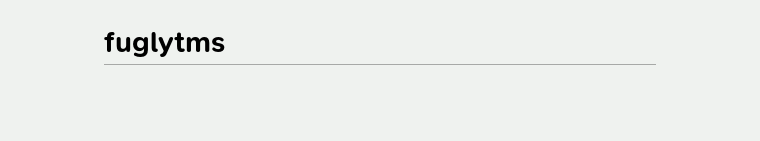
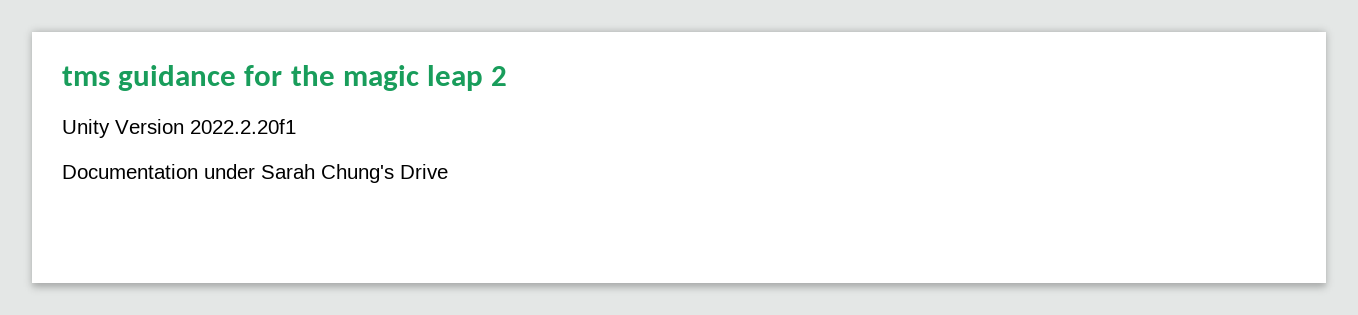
- fuglytms
+ tms guidance for the magic leap 2
+ Unity Version 2022.2.20f1
+ Documentation under Sarah Chung's Drive

